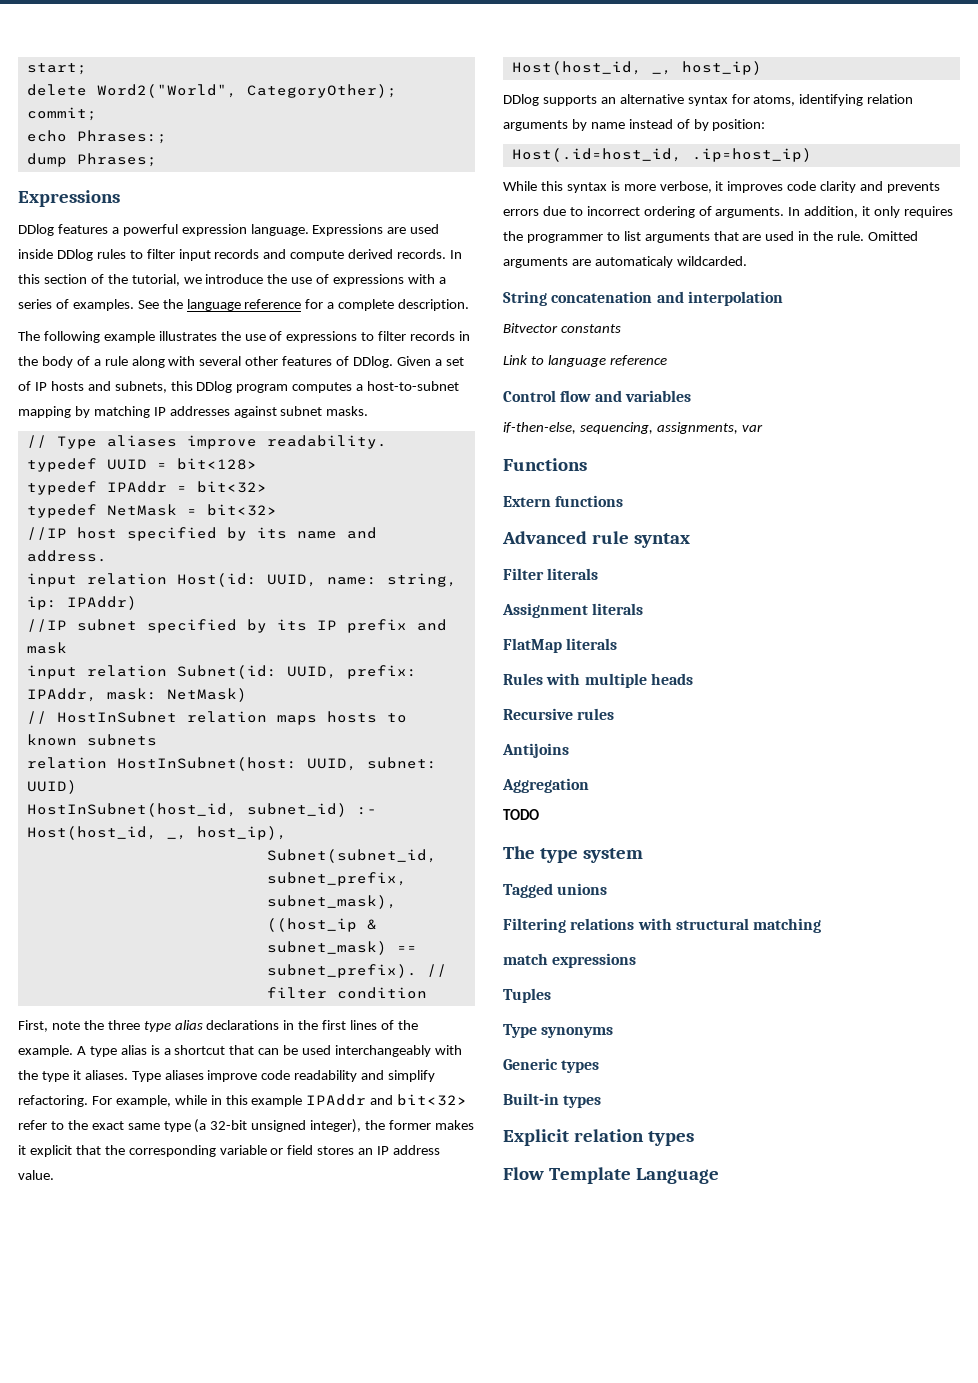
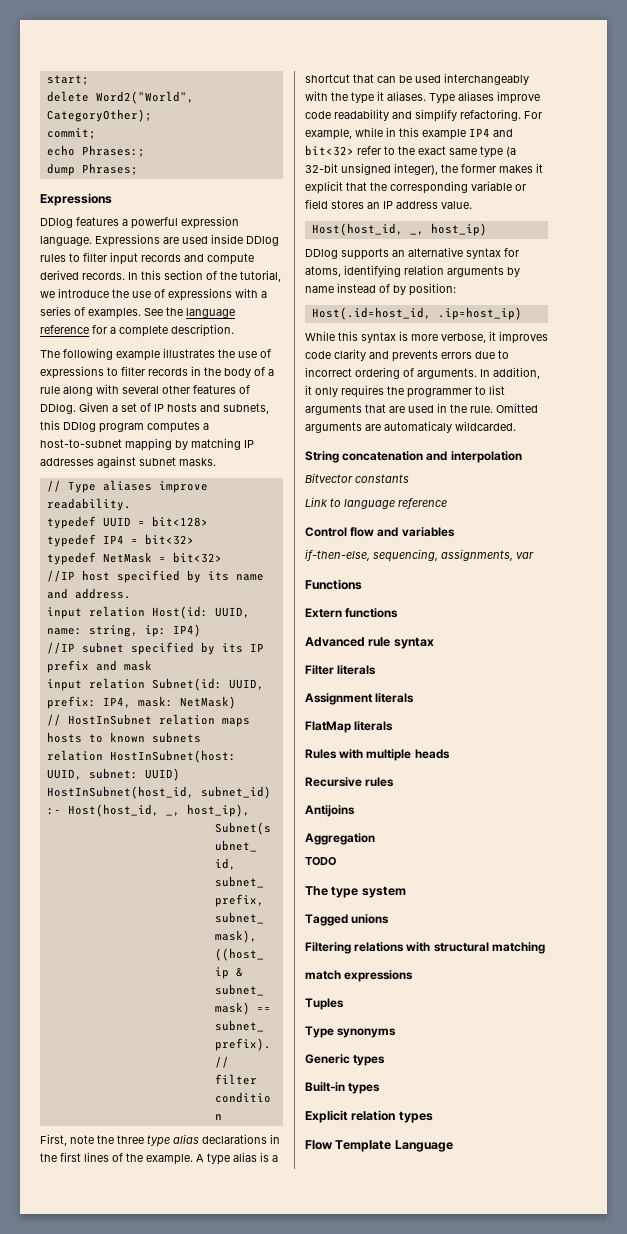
- typedef IPAddr = bit<32>
+ typedef IP4 = bit<32>
- input relation Host(id: UUID, name: string, ip: IPAddr)
+ input relation Host(id: UUID, name: string, ip: IP4)
- input relation Subnet(id: UUID, prefix: IPAddr, mask: NetMask)
+ input relation Subnet(id: UUID, prefix: IP4, mask: NetMask)
- For example, while in this example IPAddr and bit<32> refer to the exact same type (a 32-bit unsigned integer), the former makes it explicit that the corresponding variable or field stores an IP address value.
+ For example, while in this example IP4 and bit<32> refer to the exact same type (a 32-bit unsigned integer), the former makes it explicit that the corresponding variable or field stores an IP address value.

